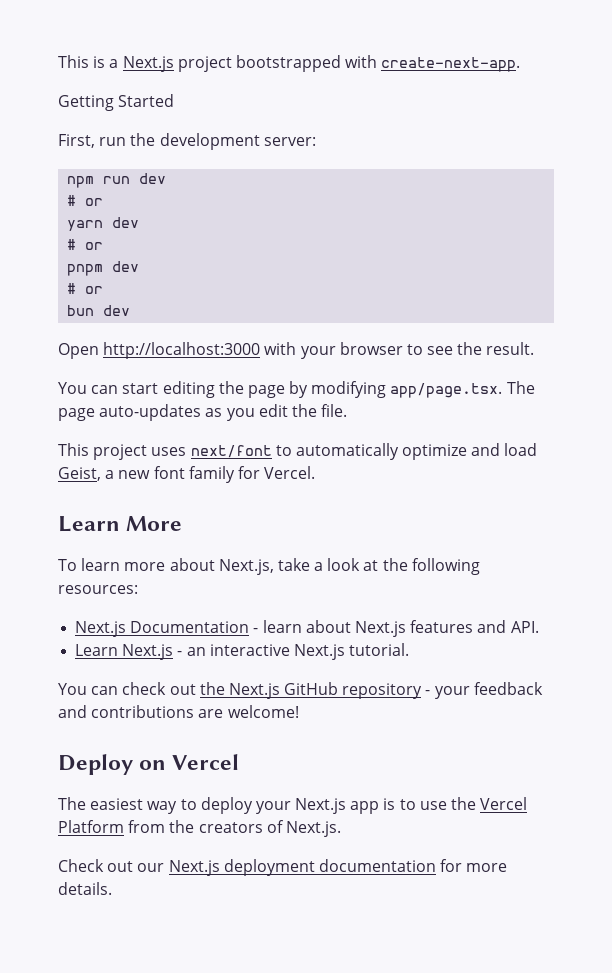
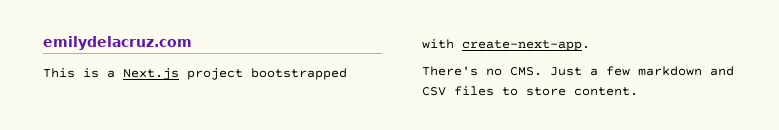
+ emilydelacruz.com
- Getting Started
- First, run the development server:
- npm run dev
- # or
- yarn dev
- # or
- pnpm dev
- # or
- bun dev
- Open http://localhost:3000 with your browser to see the result.
- You can start editing the page by modifying app/page.tsx. The page auto-updates as you edit the file.
- This project uses next/font to automatically optimize and load Geist, a new font family for Vercel.
- Learn More
- To learn more about Next.js, take a look at the following resources:
- Next.js Documentation - learn about Next.js features and API.
- Learn Next.js - an interactive Next.js tutorial.
- You can check out the Next.js GitHub repository - your feedback and contributions are welcome!
- Deploy on Vercel
- The easiest way to deploy your Next.js app is to use the Vercel Platform from the creators of Next.js.
- Check out our Next.js deployment documentation for more details.
+ There's no CMS. Just a few markdown and CSV files to store content.

